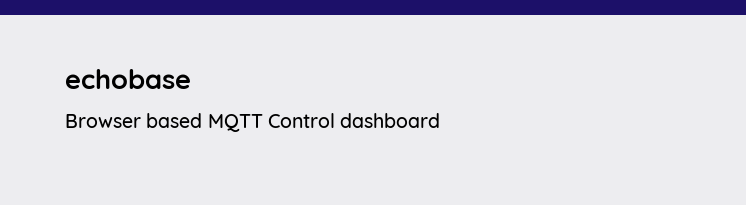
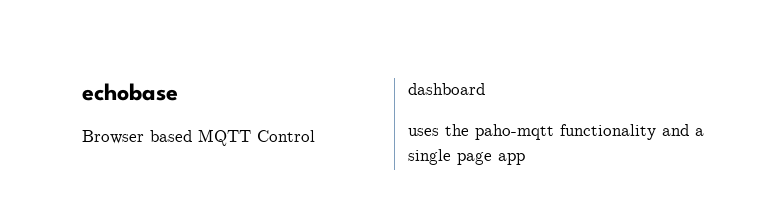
+ uses the paho-mqtt functionality and a single page app

